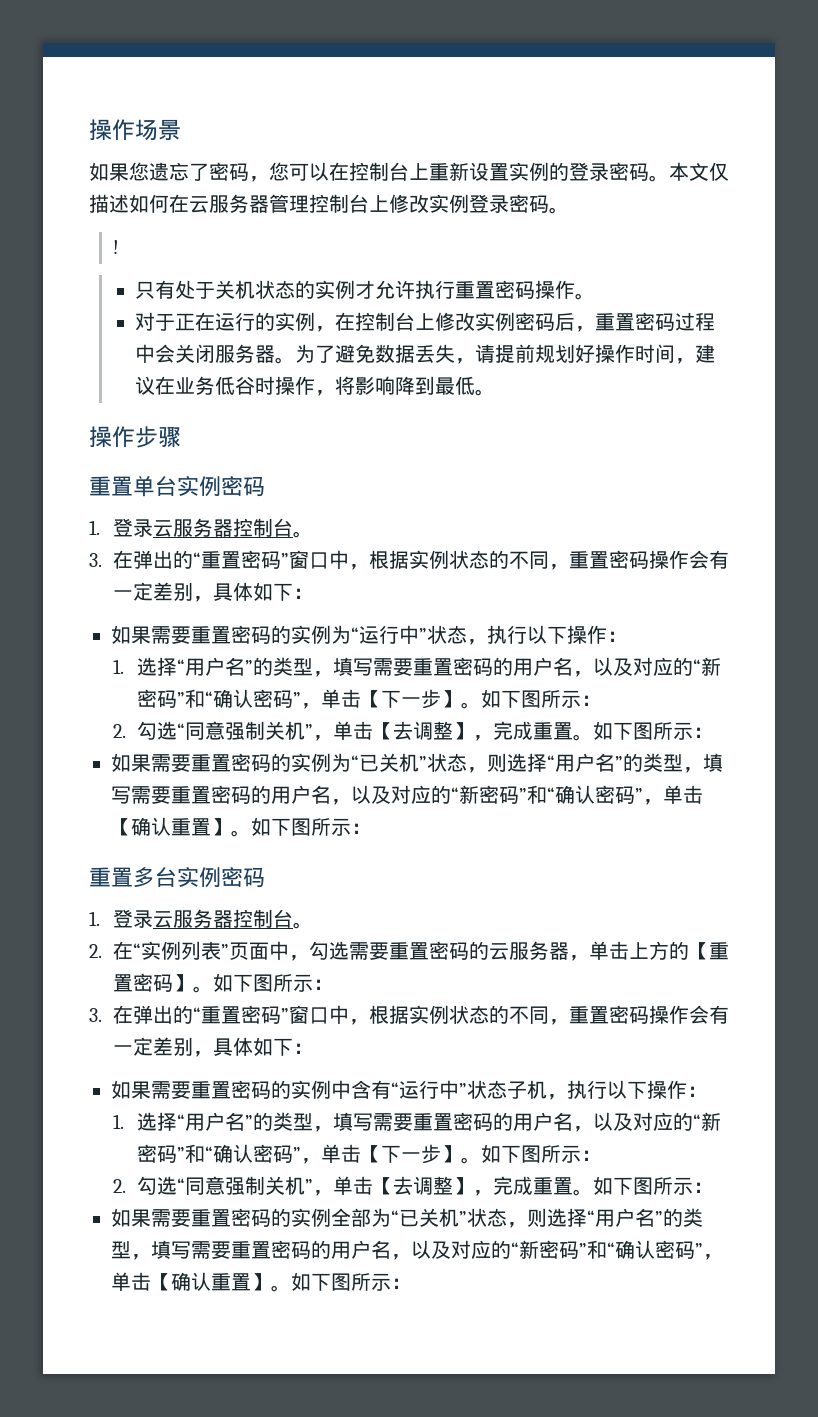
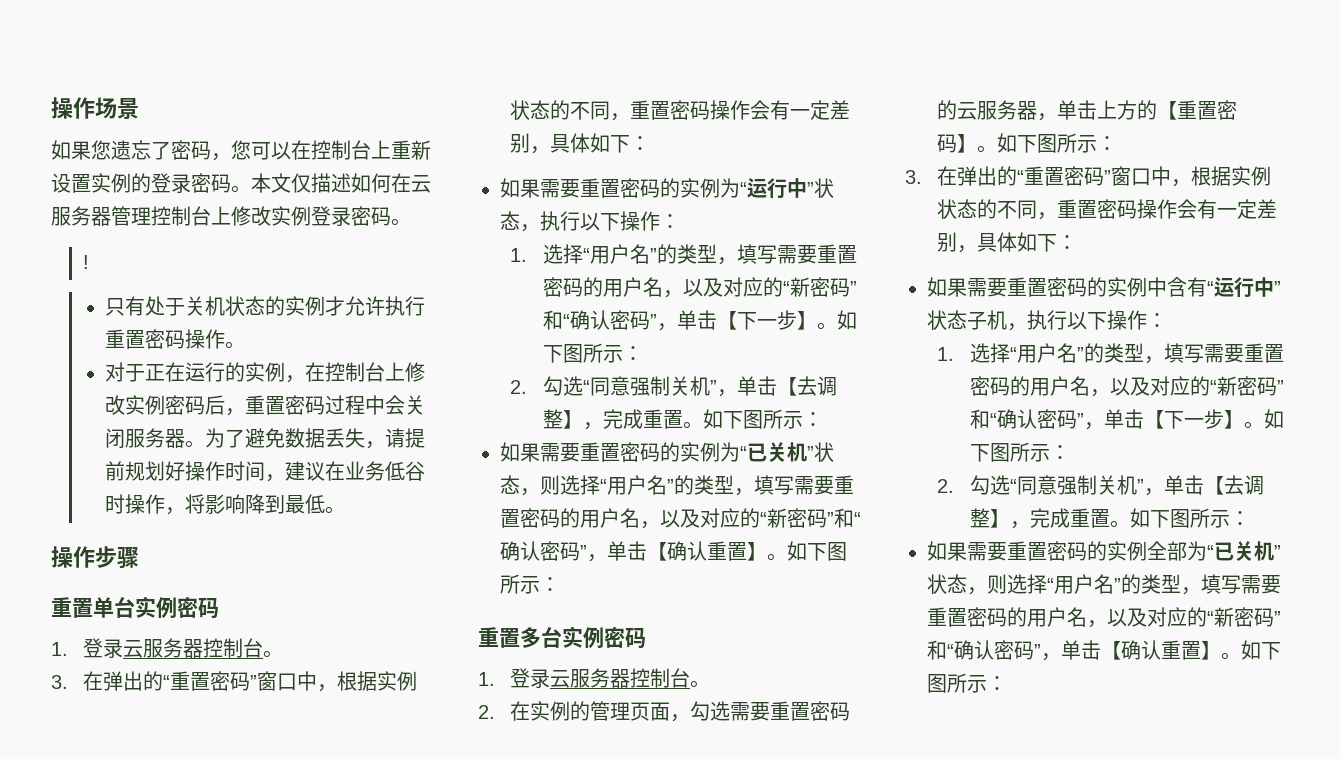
- 2.在“实例列表”页面中，勾选需要重置密码的云服务器，单击上方的【重置密码】。
+ 2.在实例的管理页面，勾选需要重置密码的云服务器，单击上方的【重置密码】。

